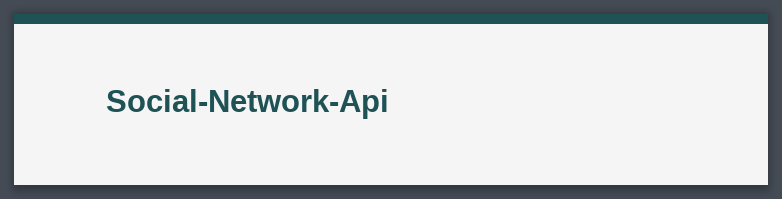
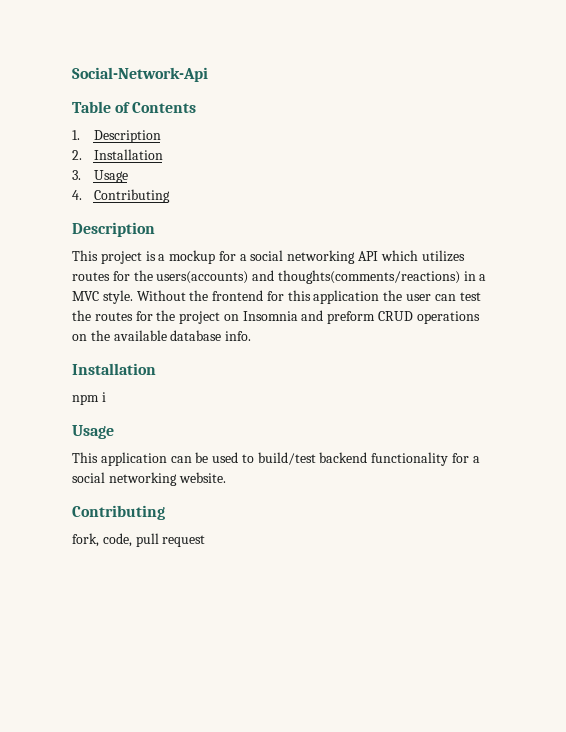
+ Table of Contents
+ 1. Description
+ 2. Installation
+ 3. Usage
+ 4. Contributing
+ Description
+ This project is a mockup for a social networking API which utilizes routes for the users(accounts) and thoughts(comments/reactions) in a MVC style. Without the frontend for this application the user can test the routes for the project on Insomnia and preform CRUD operations on the available database info.
+ Installation
+ npm i
+ Usage
+ This application can be used to build/test backend functionality for a social networking website.
+ Contributing
+ fork, code, pull request

